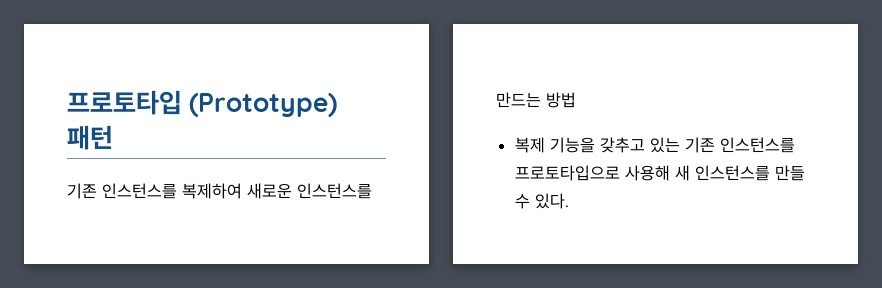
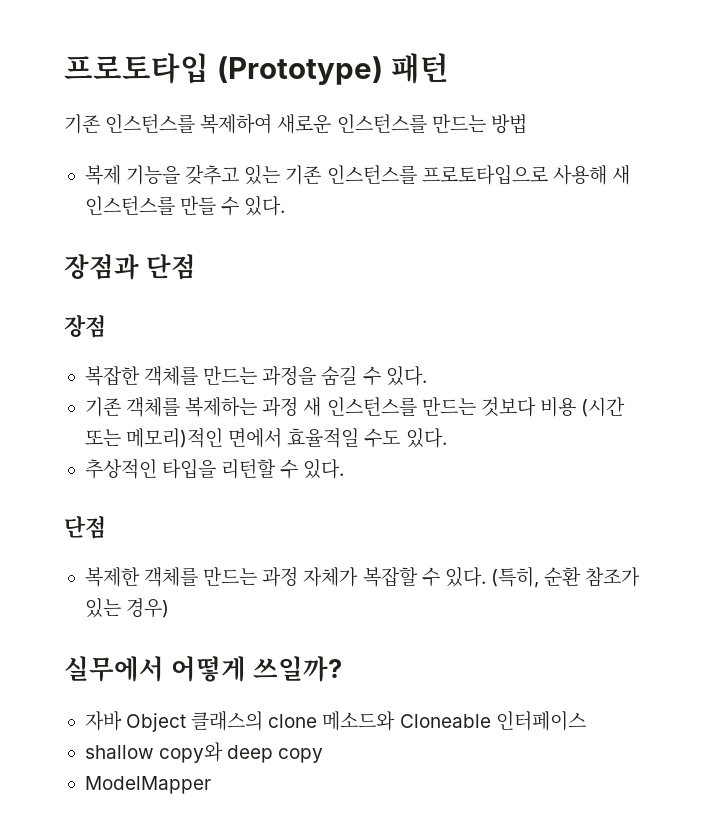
+ 장점과 단점
+ 장점
+ 복잡한 객체를 만드는 과정을 숨길 수 있다.
+ 기존 객체를 복제하는 과정 새 인스턴스를 만드는 것보다 비용 (시간 또는 메모리)적인 면에서 효율적일 수도 있다.
+ 추상적인 타입을 리턴할 수 있다.
+ 단점
+ 복제한 객체를 만드는 과정 자체가 복잡할 수 있다. (특히, 순환 참조가 있는 경우)
+ 실무에서 어떻게 쓰일까?
+ 자바 Object 클래스의 clone 메소드와 Cloneable 인터페이스
+ shallow copy와 deep copy
+ ModelMapper

